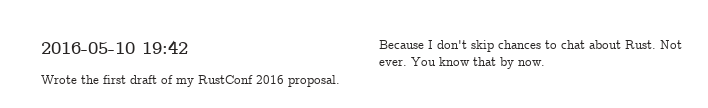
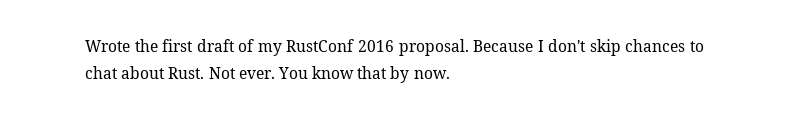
- 2016-05-10 19:42

